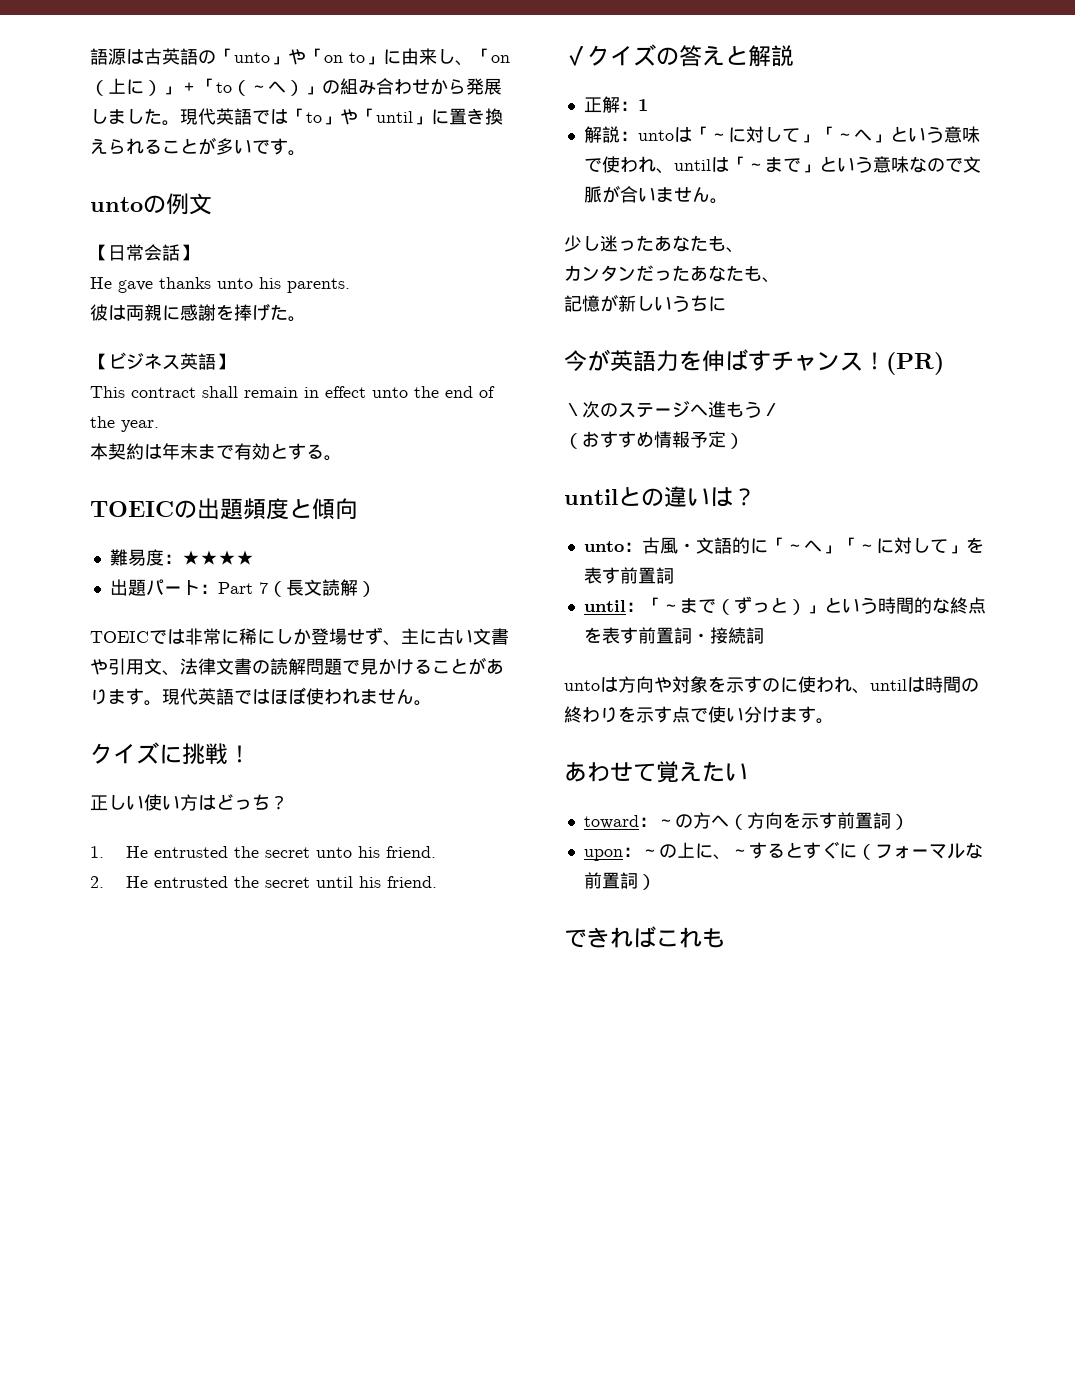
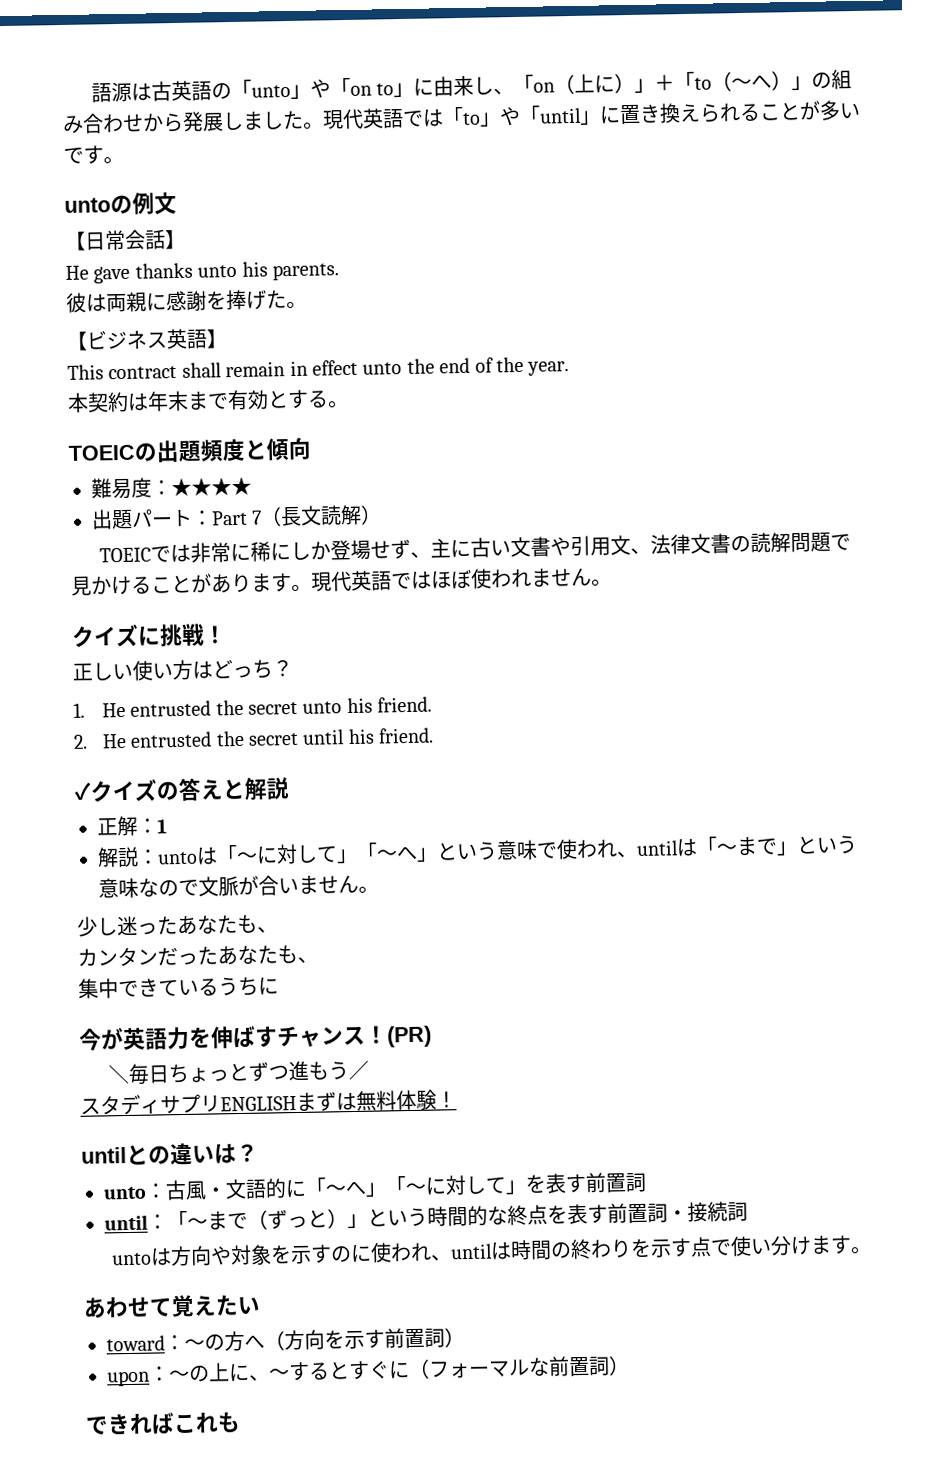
- 記憶が新しいうちに
+ 集中できているうちに
- ＼次のステージへ進もう／
- （おすすめ情報予定）
+ ＼毎日ちょっとずつ進もう／
+ スタディサプリENGLISHまずは無料体験！

